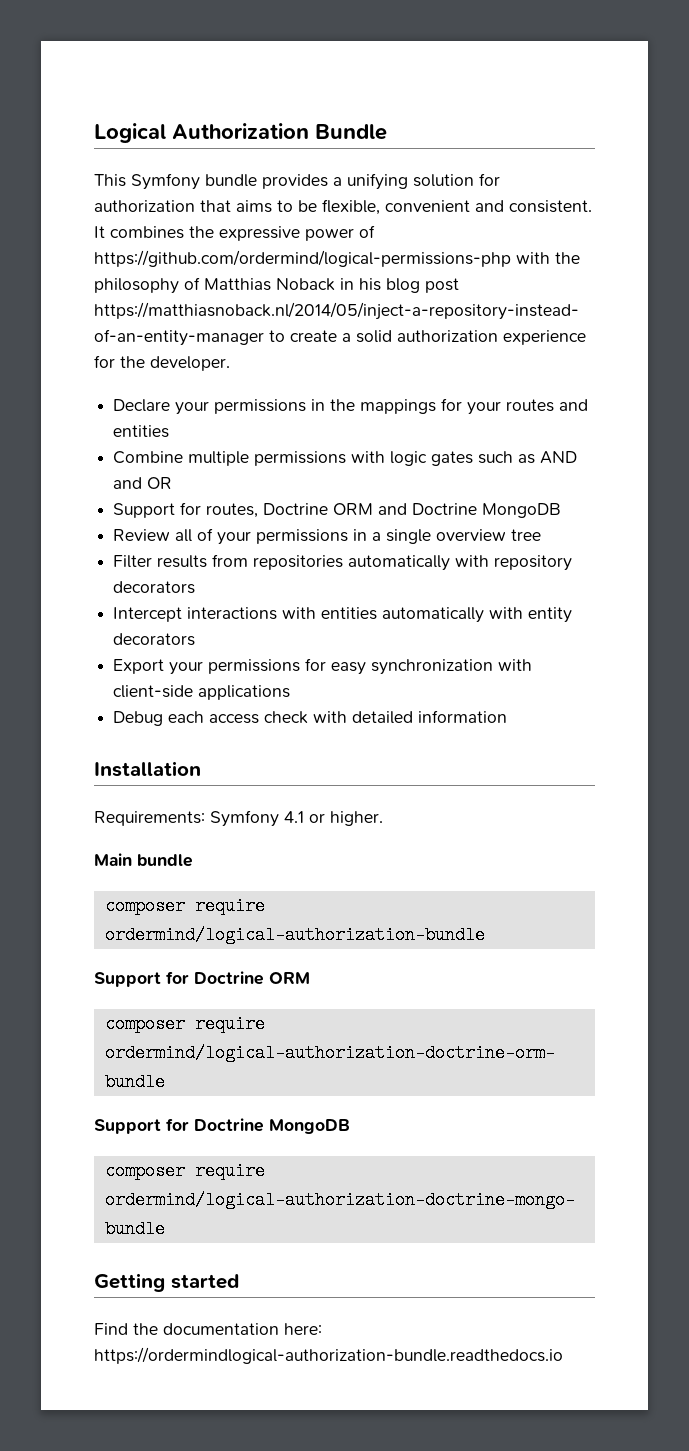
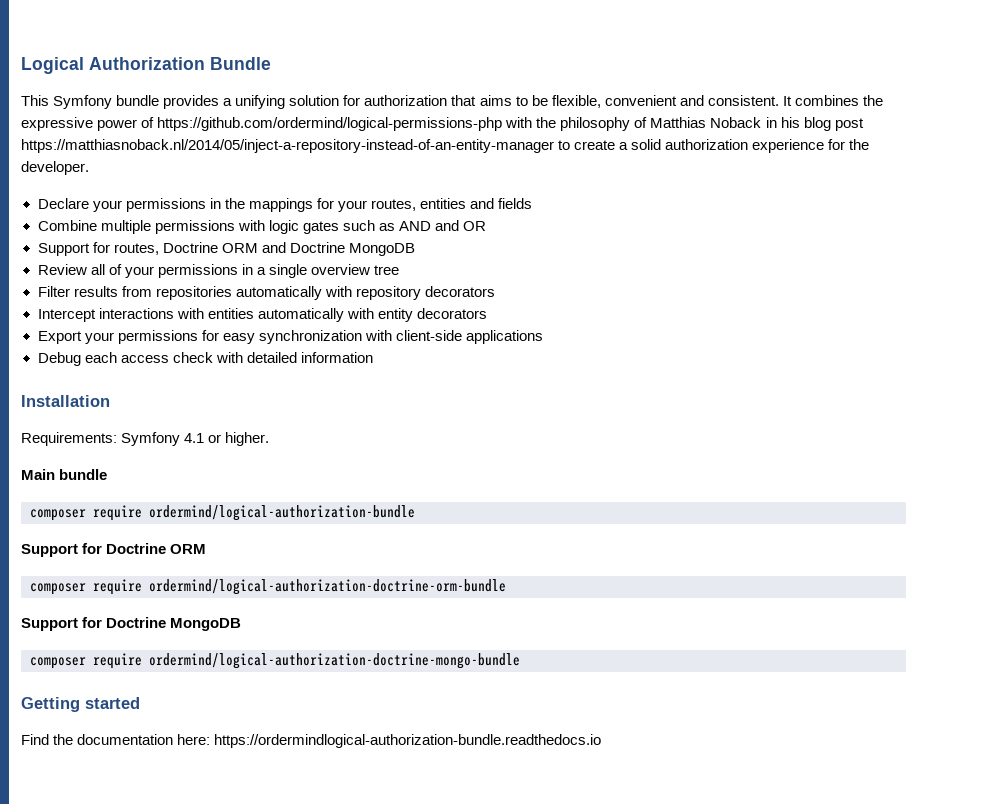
- Declare your permissions in the mappings for your routes and entities
+ Declare your permissions in the mappings for your routes, entities and fields

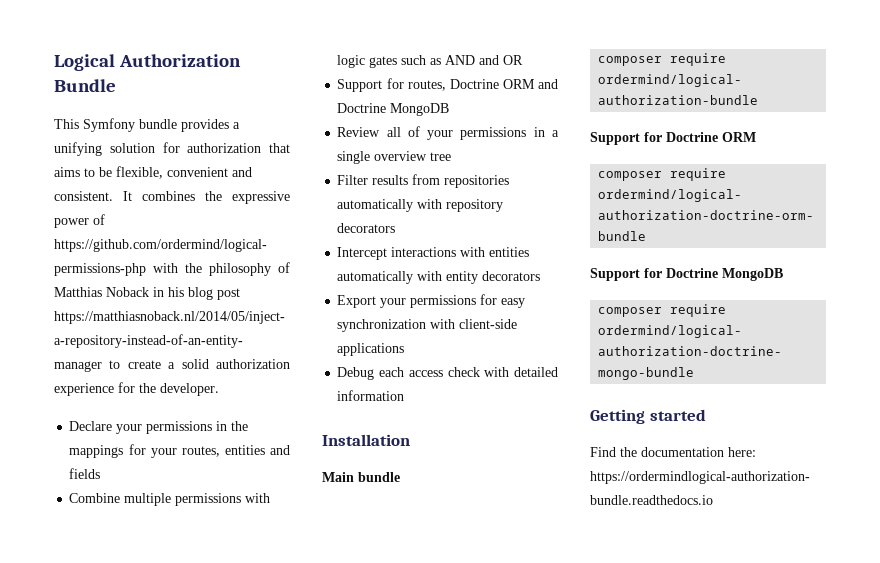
- Requirements: Symfony 4.1 or higher.

